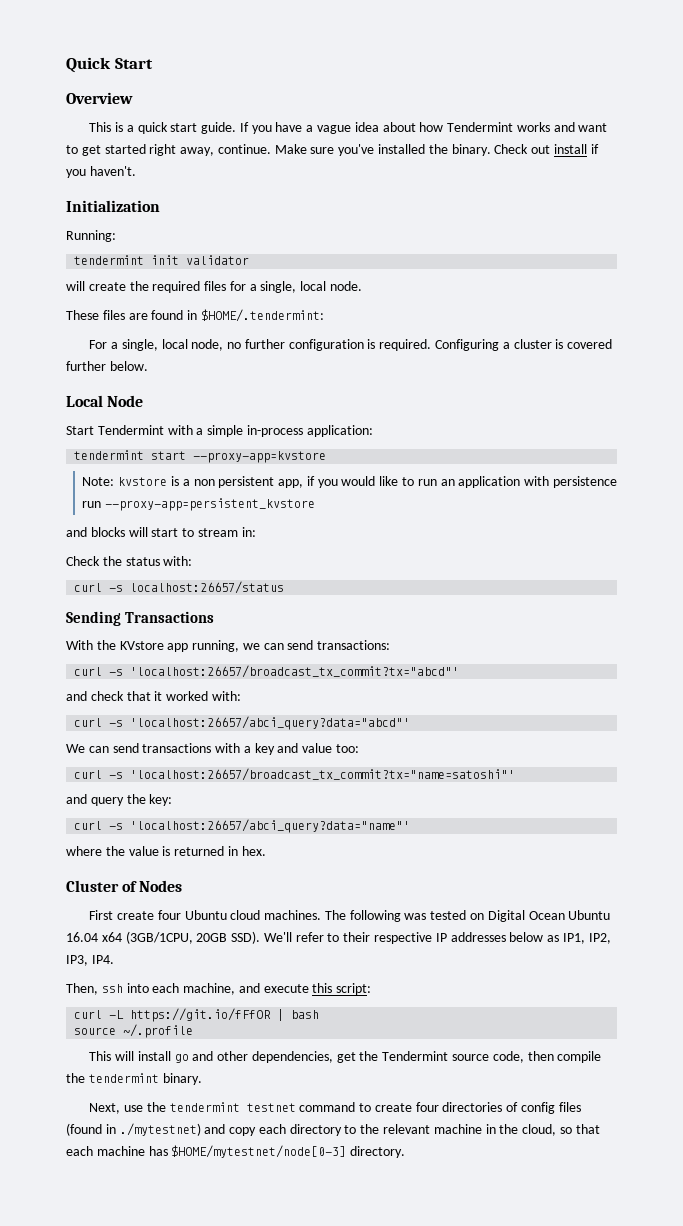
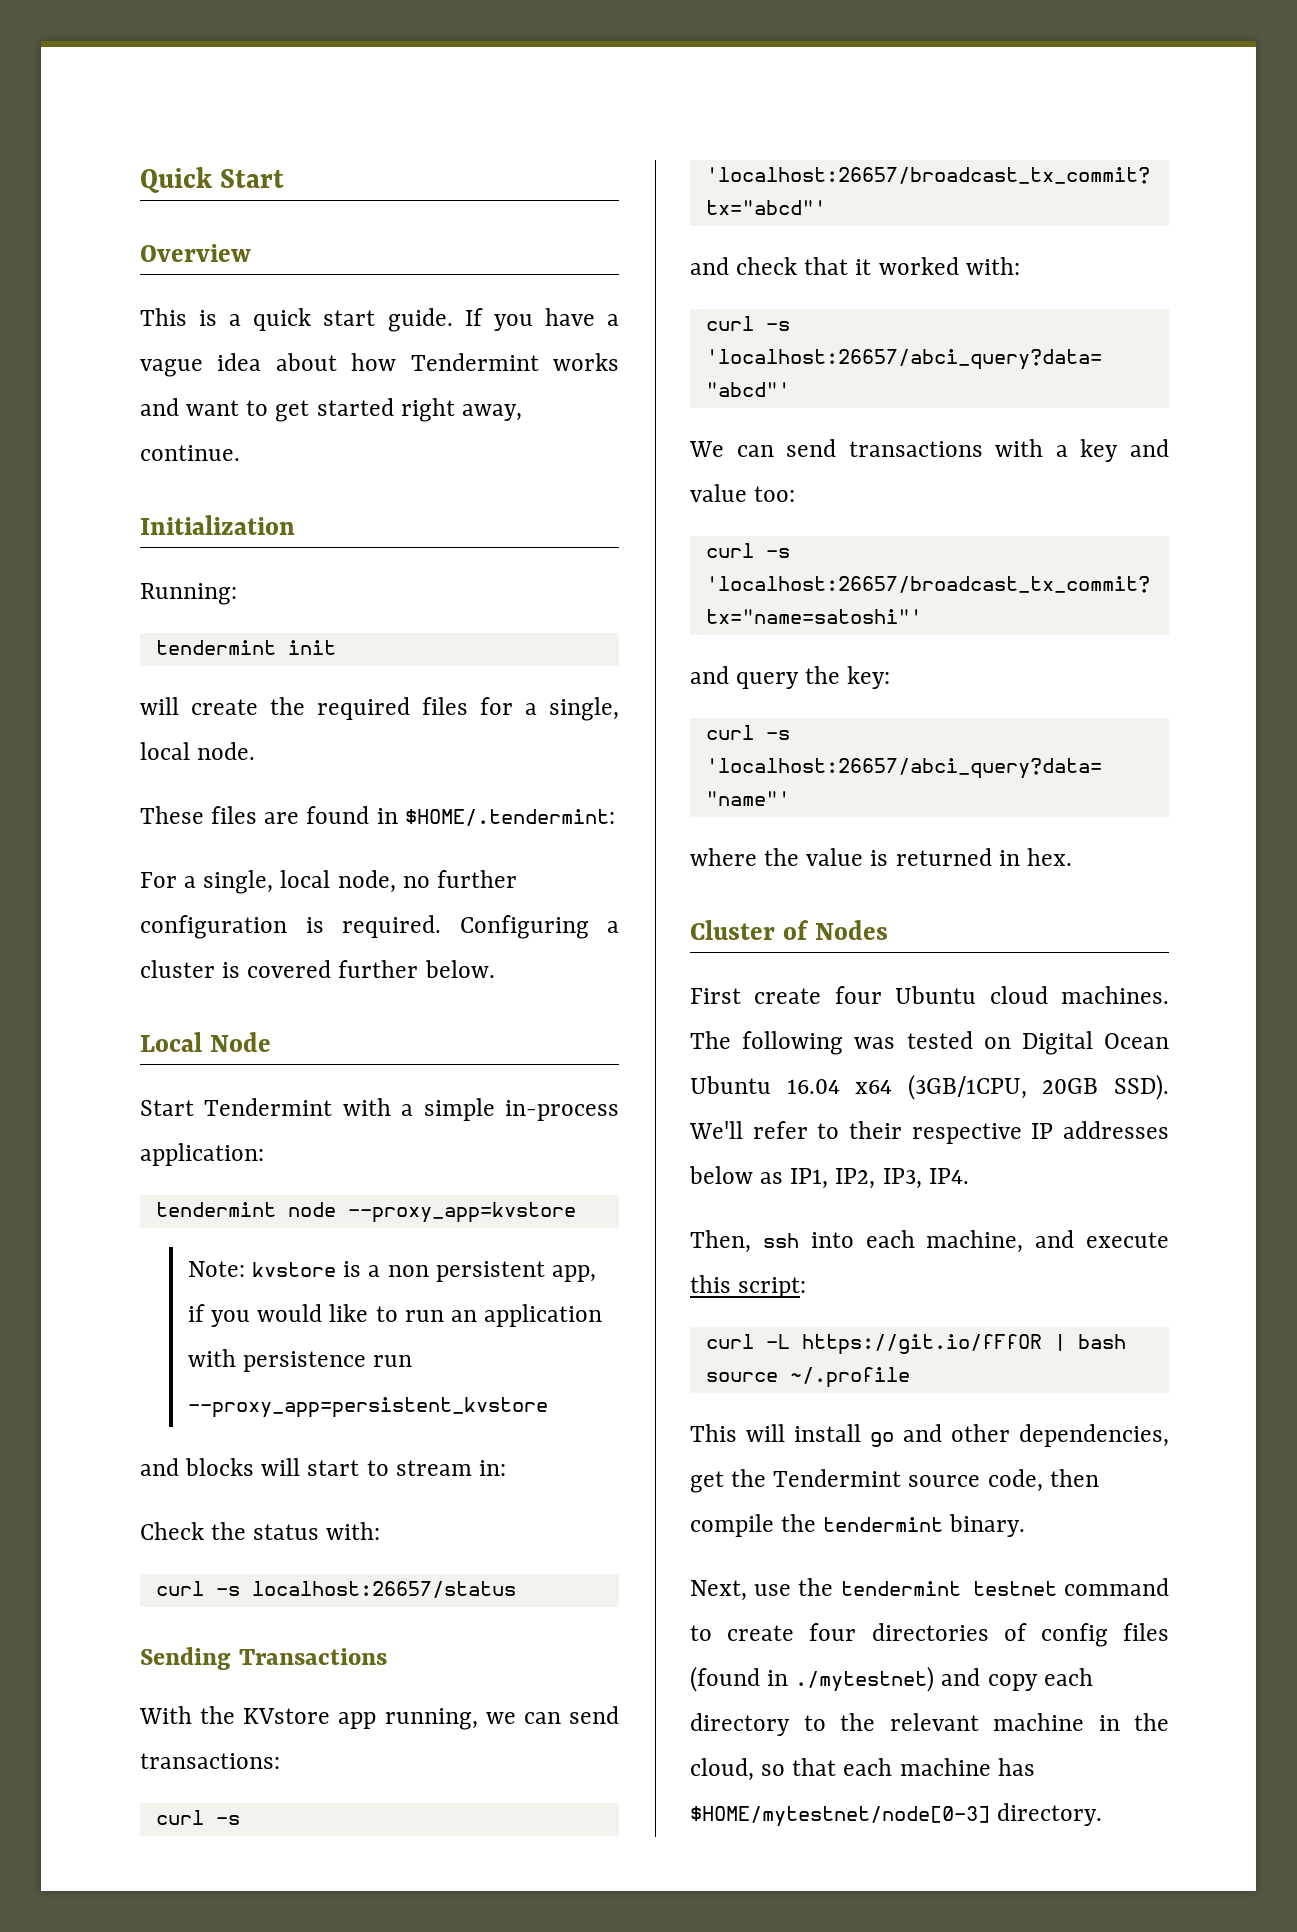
- Make sure you've installed the binary. Check out install if you haven't.
- tendermint init validator
+ tendermint init
- tendermint start --proxy-app=kvstore
+ tendermint node --proxy_app=kvstore
- Note: kvstore is a non persistent app, if you would like to run an application with persistence run --proxy-app=persistent_kvstore
+ Note: kvstore is a non persistent app, if you would like to run an application with persistence run --proxy_app=persistent_kvstore

